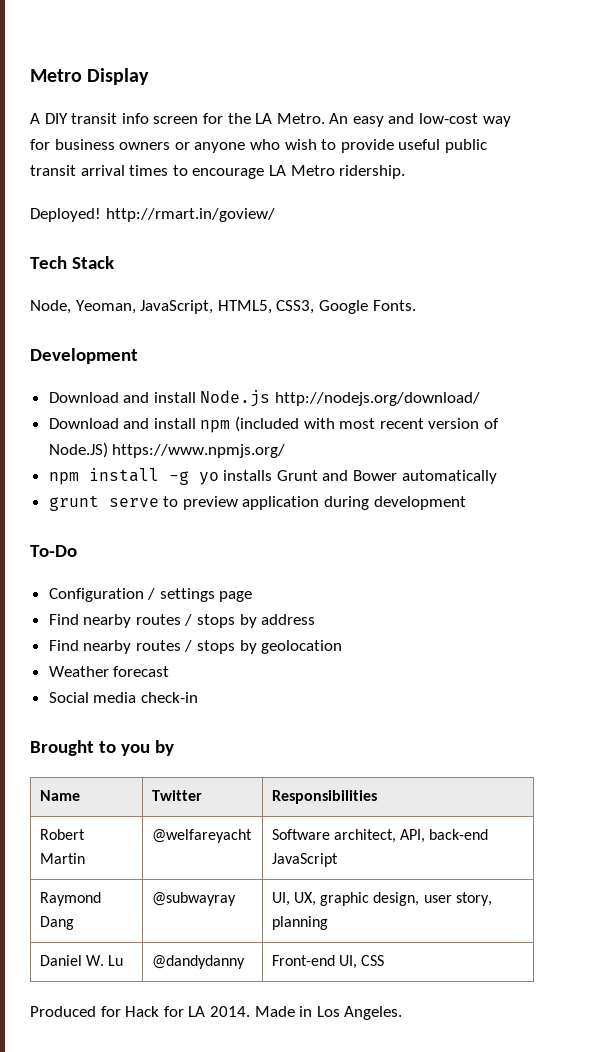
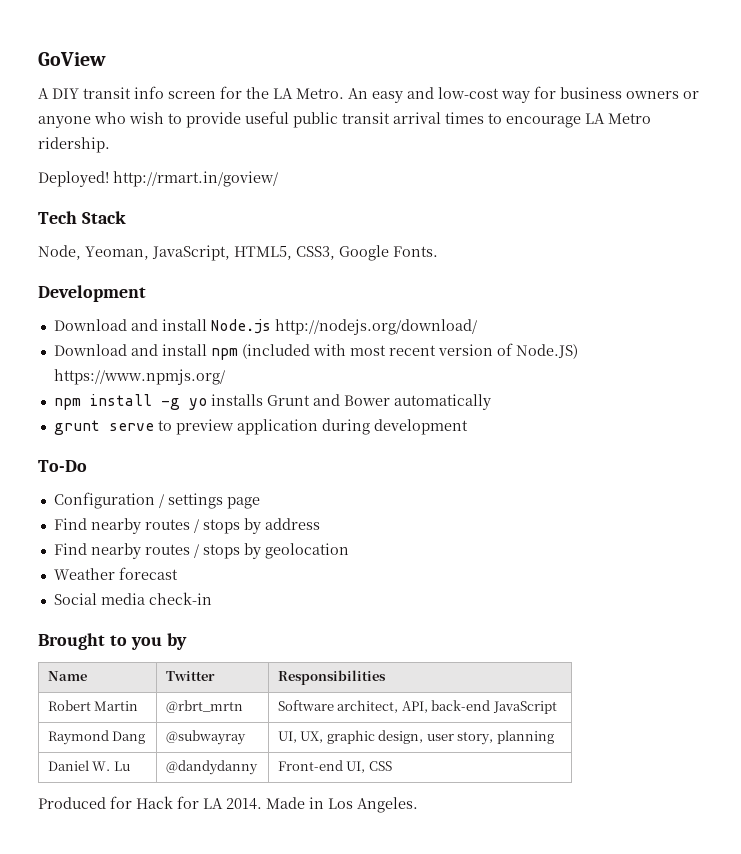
- Metro Display
+ GoView
- Robert Martin | @welfareyacht | Software architect, API, back-end JavaScript
+ Robert Martin | @rbrt_mrtn | Software architect, API, back-end JavaScript

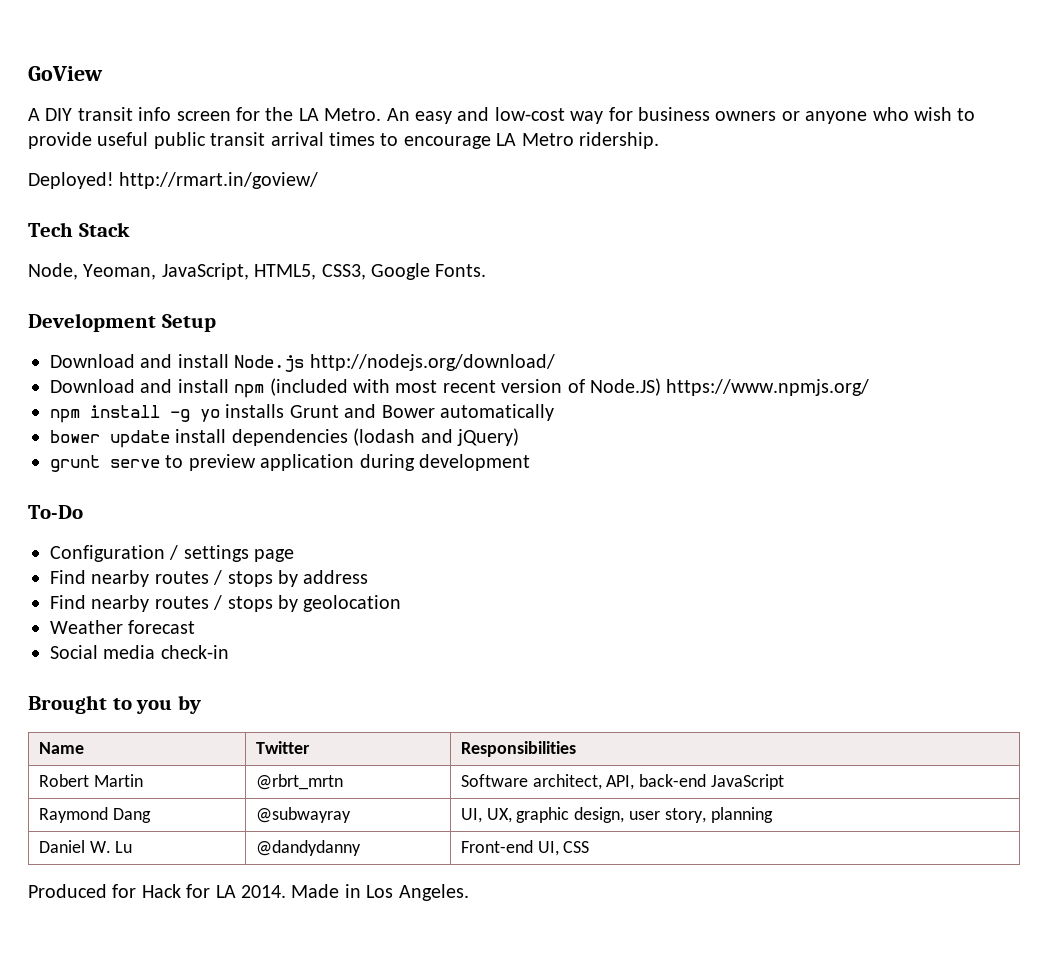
- Development
+ Development Setup
+ bower update install dependencies (lodash and jQuery)

